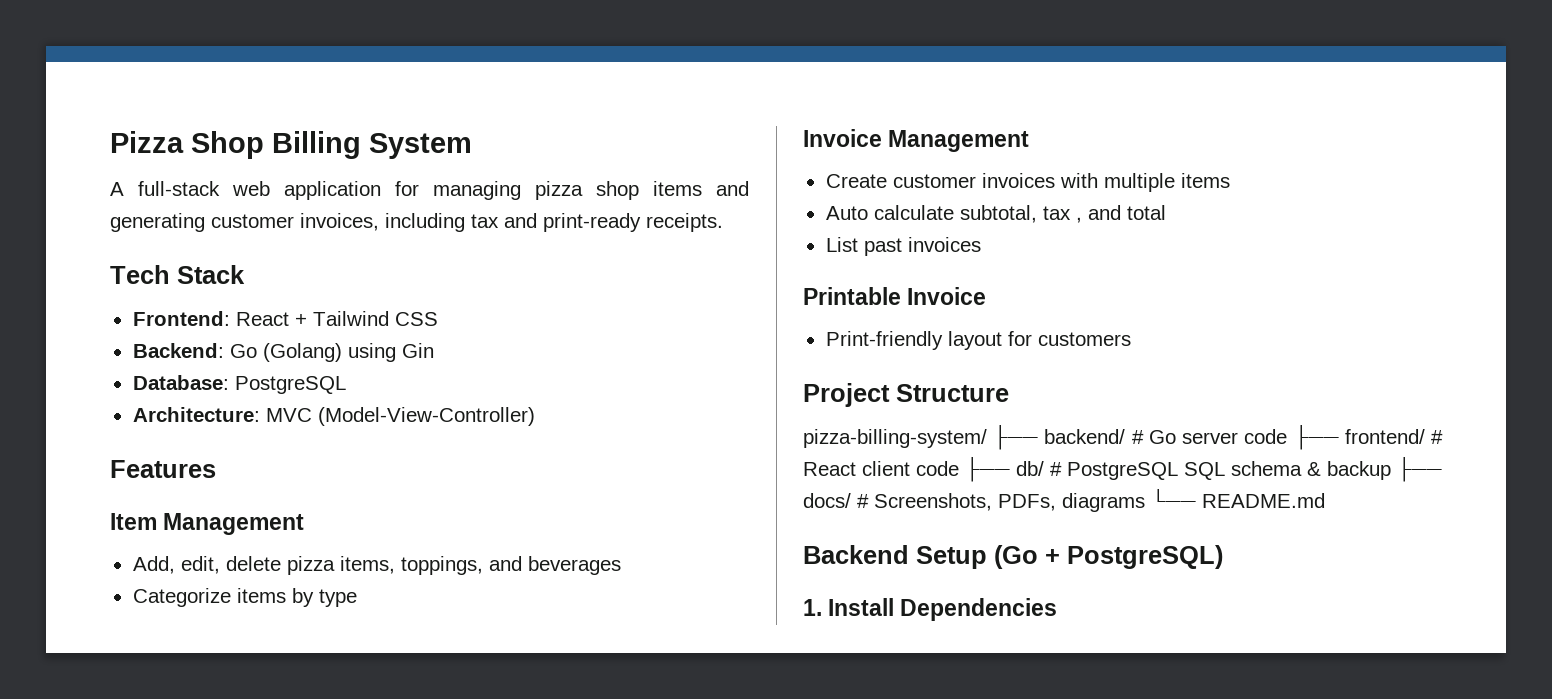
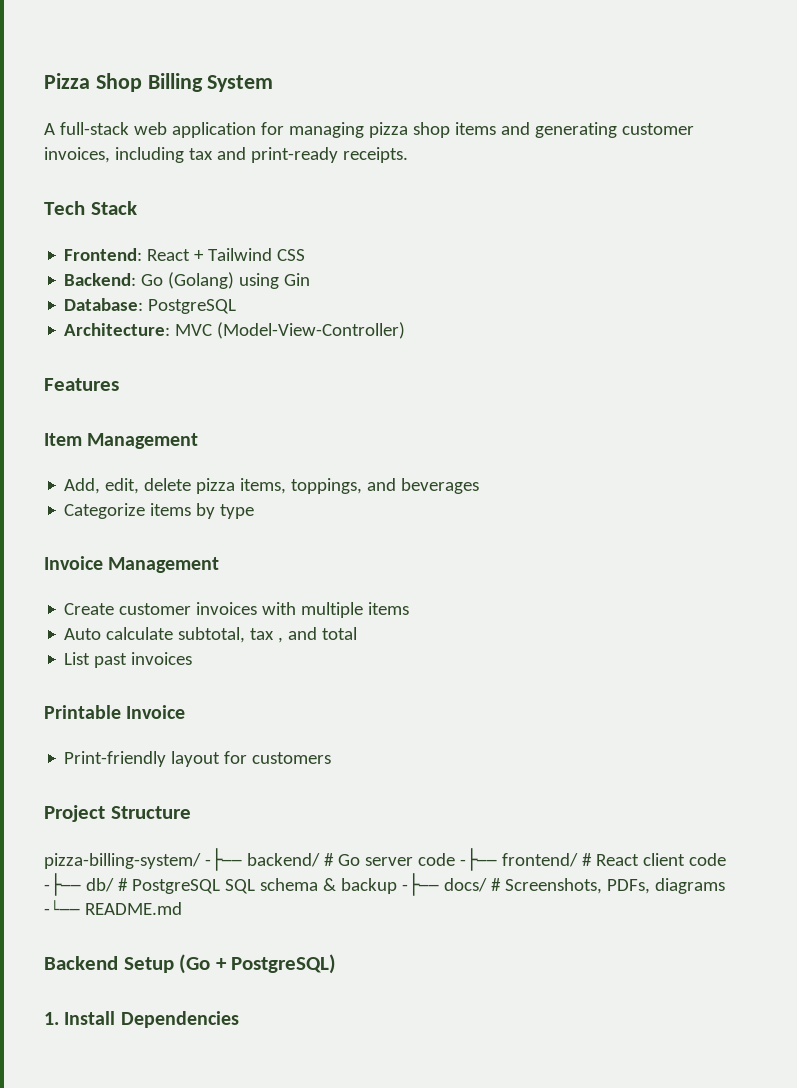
- pizza-billing-system/ ├── backend/ # Go server code ├── frontend/ # React client code ├── db/ # PostgreSQL SQL schema & backup ├── docs/ # Screenshots, PDFs, diagrams └── README.md
+ pizza-billing-system/ -├── backend/ # Go server code -├── frontend/ # React client code -├── db/ # PostgreSQL SQL schema & backup -├── docs/ # Screenshots, PDFs, diagrams -└── README.md

